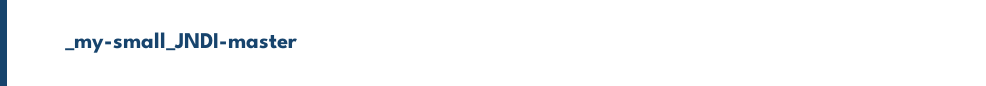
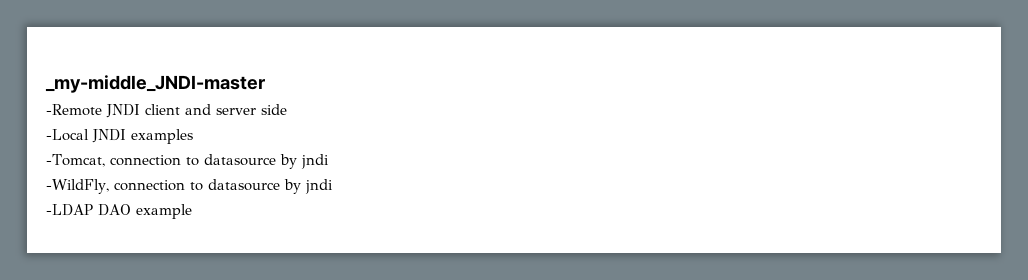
- _my-small_JNDI-master
+ _my-middle_JNDI-master
+ -Remote JNDI client and server side
+ -Local JNDI examples
+ -Tomcat, connection to datasource by jndi
+ -WildFly, connection to datasource by jndi
+ -LDAP DAO example

